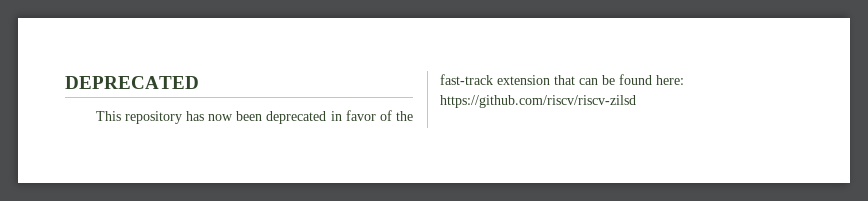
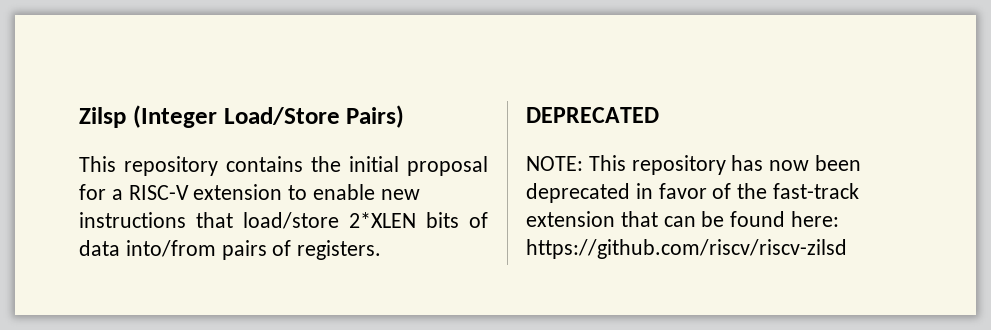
+ Zilsp (Integer Load/Store Pairs)
+ This repository contains the initial proposal for a RISC-V extension to enable new instructions that load/store 2*XLEN bits of data into/from pairs of registers.
- This repository has now been deprecated in favor of the fast-track extension that can be found here: https://github.com/riscv/riscv-zilsd
+ NOTE: This repository has now been deprecated in favor of the fast-track extension that can be found here: https://github.com/riscv/riscv-zilsd

